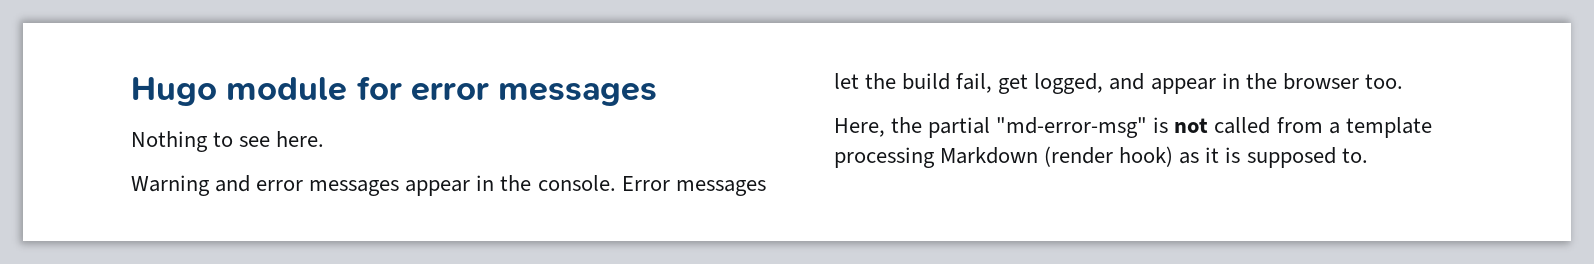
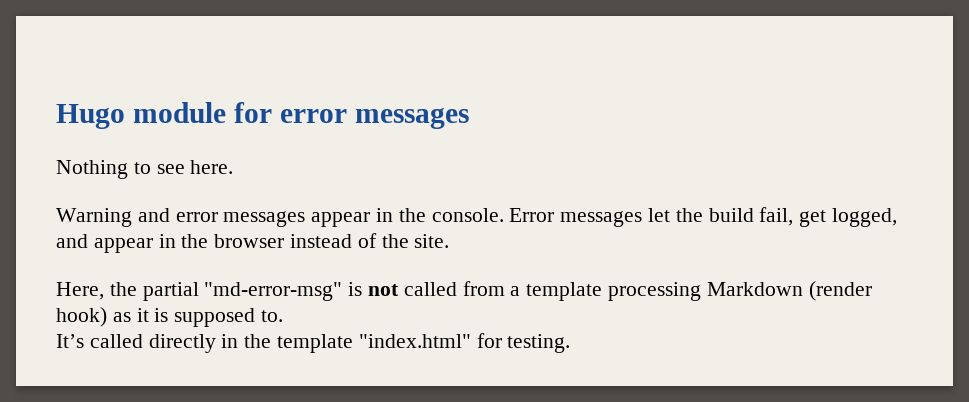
- Error messages let the build fail, get logged, and appear in the browser too.
+ Error messages let the build fail, get logged, and appear in the browser instead of the site.
+ It’s called directly in the template "index.html" for testing.

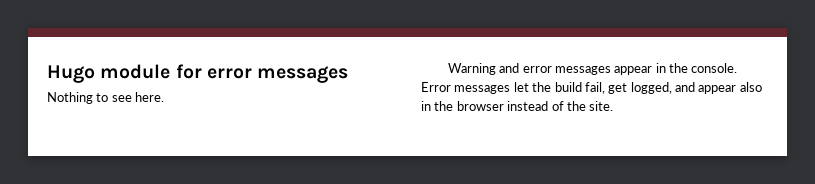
- Error messages let the build fail, get logged, and appear in the browser instead of the site.
+ Error messages let the build fail, get logged, and appear also in the browser instead of the site.
- Here, the partial "md-error-msg" is not called from a template processing Markdown (render hook) as it is supposed to.
- It’s called directly in the template "index.html" for testing.

